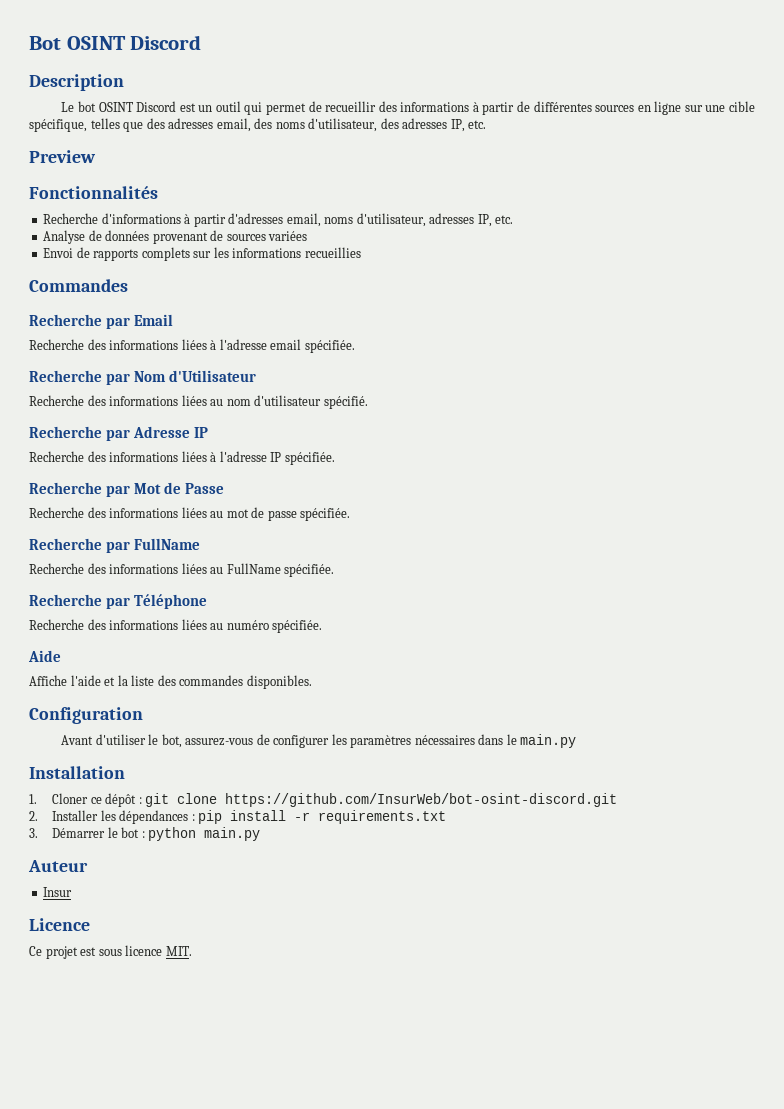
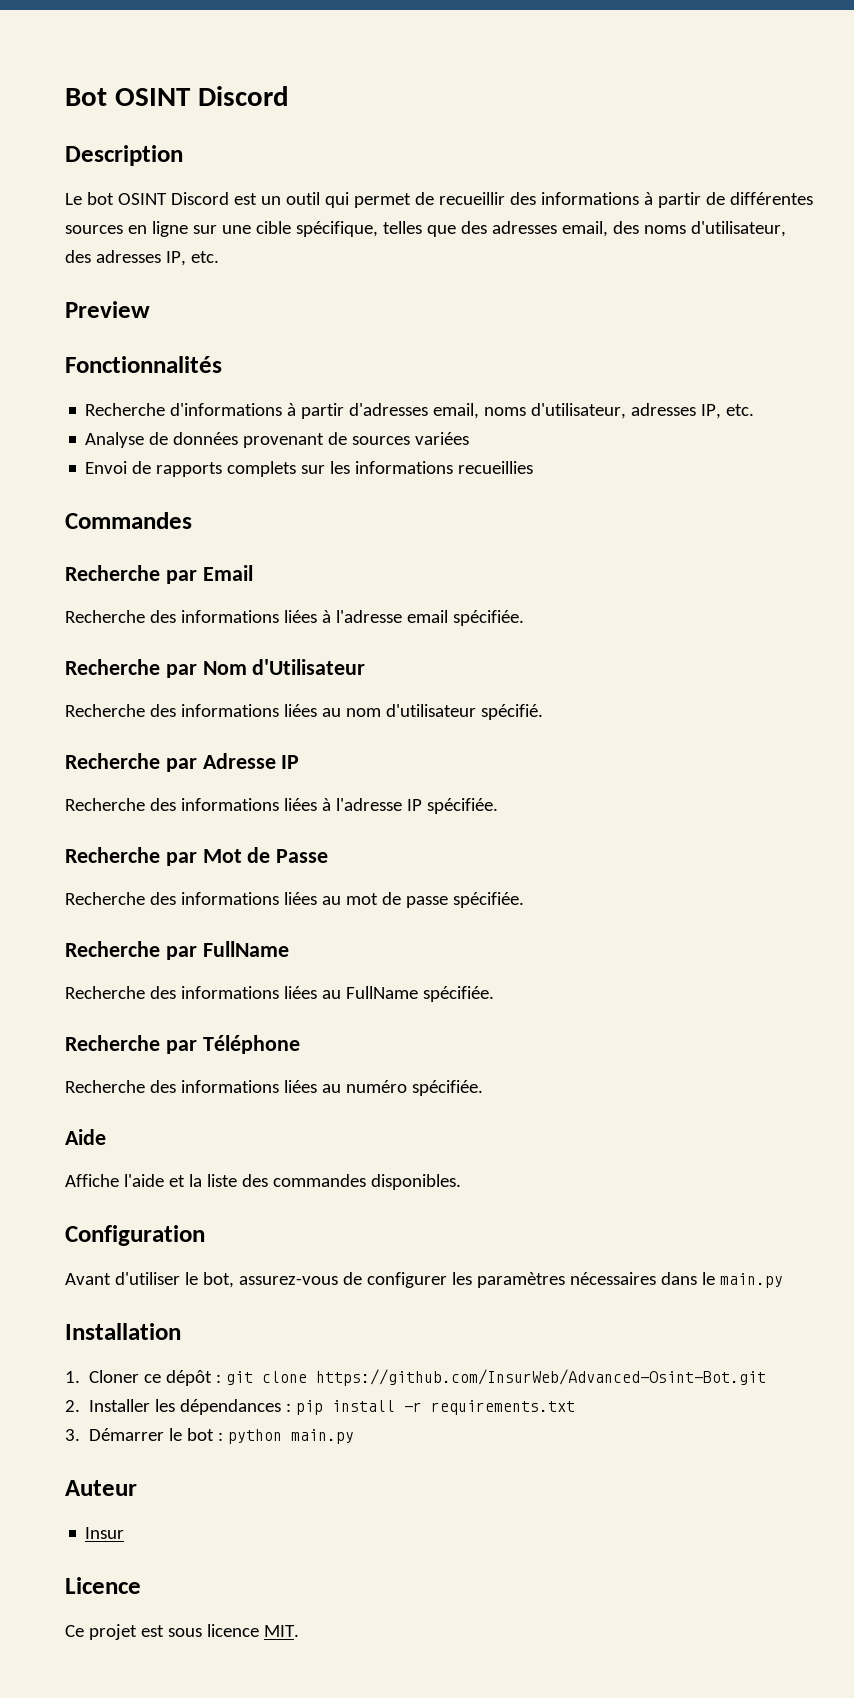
- 1. Cloner ce dépôt : git clone https://github.com/InsurWeb/bot-osint-discord.git
+ 1. Cloner ce dépôt : git clone https://github.com/InsurWeb/Advanced-Osint-Bot.git

